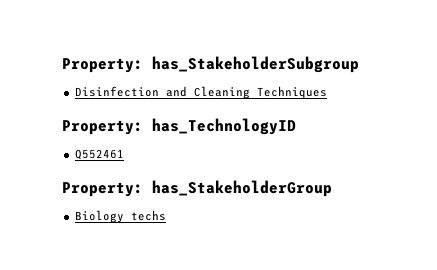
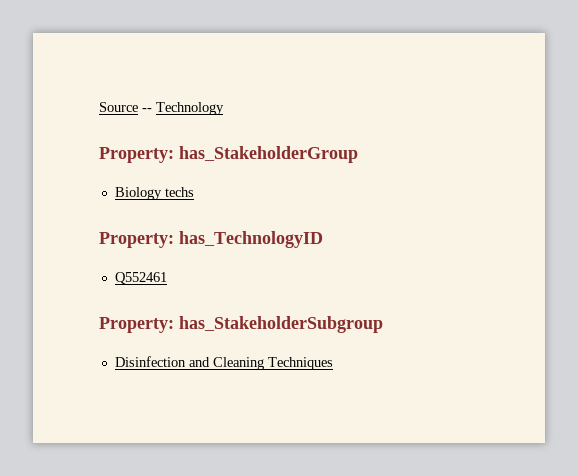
+ Source -- Technology
+ Property: has_StakeholderGroup
+ Biology techs
+ Property: has_TechnologyID
+ Q552461
- Property: has_TechnologyID
- Q552461
- Property: has_StakeholderGroup
- Biology techs

